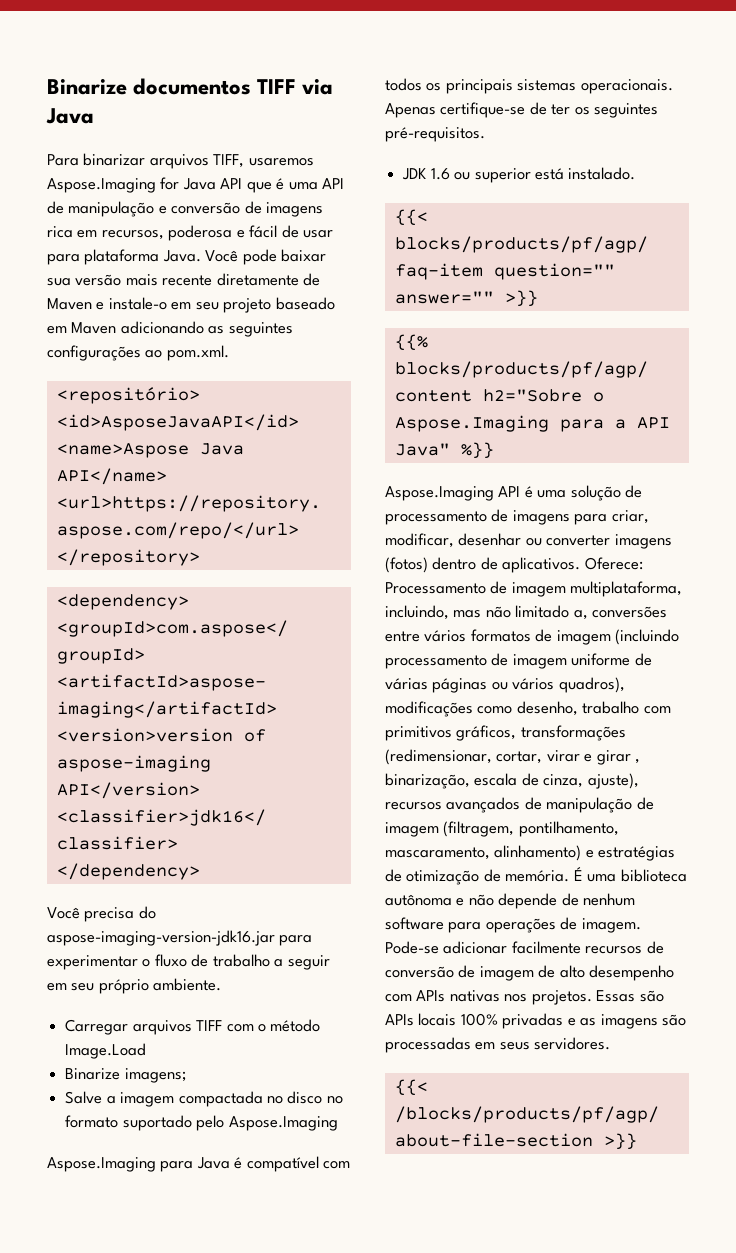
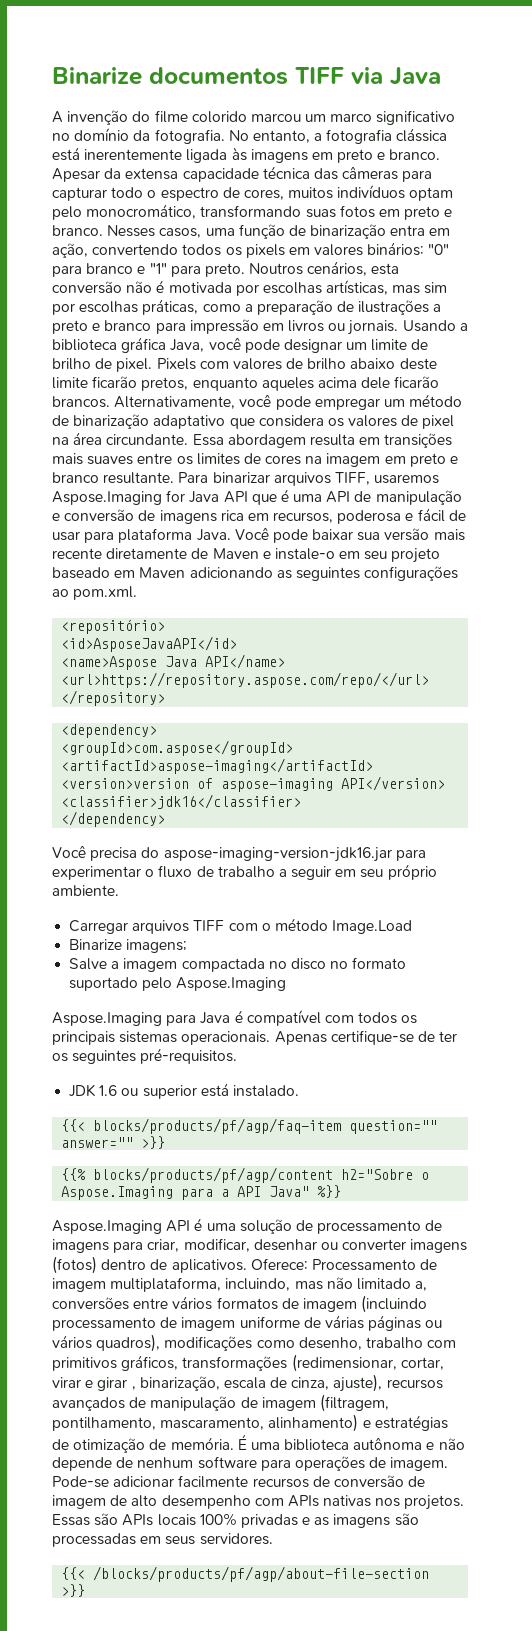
+ A invenção do filme colorido marcou um marco significativo no domínio da fotografia. No entanto, a fotografia clássica está inerentemente ligada às imagens em preto e branco. Apesar da extensa capacidade técnica das câmeras para capturar todo o espectro de cores, muitos indivíduos optam pelo monocromático, transformando suas fotos em preto e branco. Nesses casos, uma função de binarização entra em ação, convertendo todos os pixels em valores binários: "0" para branco e "1" para preto. Noutros cenários, esta conversão não é motivada por escolhas artísticas, mas sim por escolhas práticas, como a preparação de ilustrações a preto e branco para impressão em livros ou jornais. Usando a biblioteca gráfica Java, você pode designar um limite de brilho de pixel. Pixels com valores de brilho abaixo deste limite ficarão pretos, enquanto aqueles acima dele ficarão brancos. Alternativamente, você pode empregar um método de binarização adaptativo que considera os valores de pixel na área circundante. Essa abordagem resulta em transições mais suaves entre os limites de cores na imagem em preto e branco resultante.

